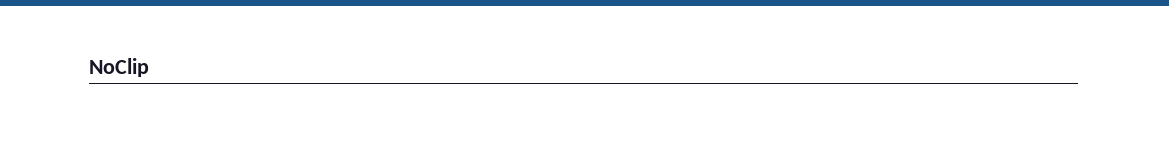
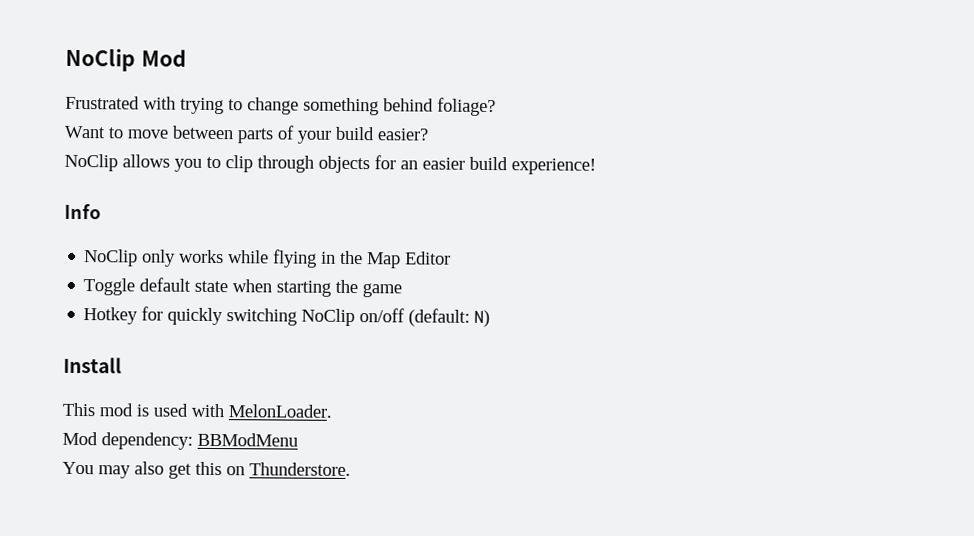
- NoClip
+ NoClip Mod
+ Frustrated with trying to change something behind foliage?
+ Want to move between parts of your build easier?
+ NoClip allows you to clip through objects for an easier build experience!
+ Info
+ NoClip only works while flying in the Map Editor
+ Toggle default state when starting the game
+ Hotkey for quickly switching NoClip on/off (default: N)
+ Install
+ This mod is used with MelonLoader.
+ Mod dependency: BBModMenu
+ You may also get this on Thunderstore.

